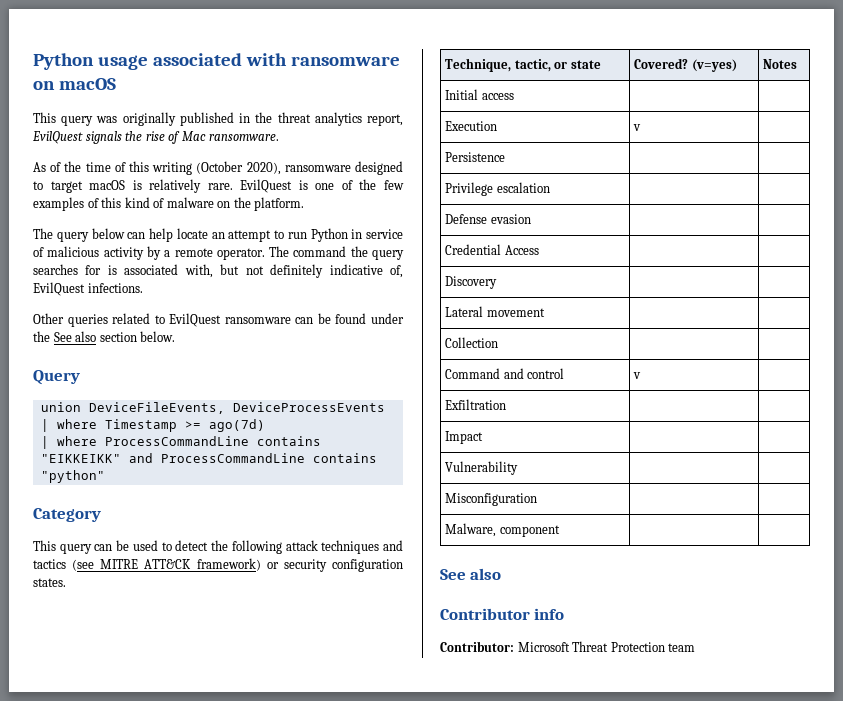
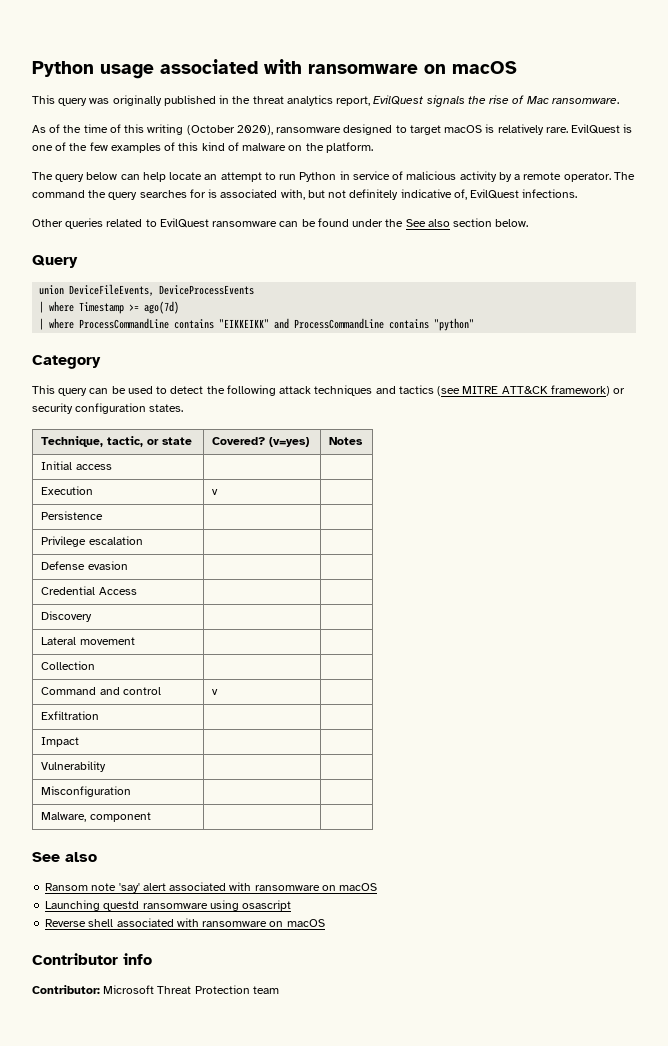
+ Ransom note 'say' alert associated with ransomware on macOS
+ Launching questd ransomware using osascript
+ Reverse shell associated with ransomware on macOS

